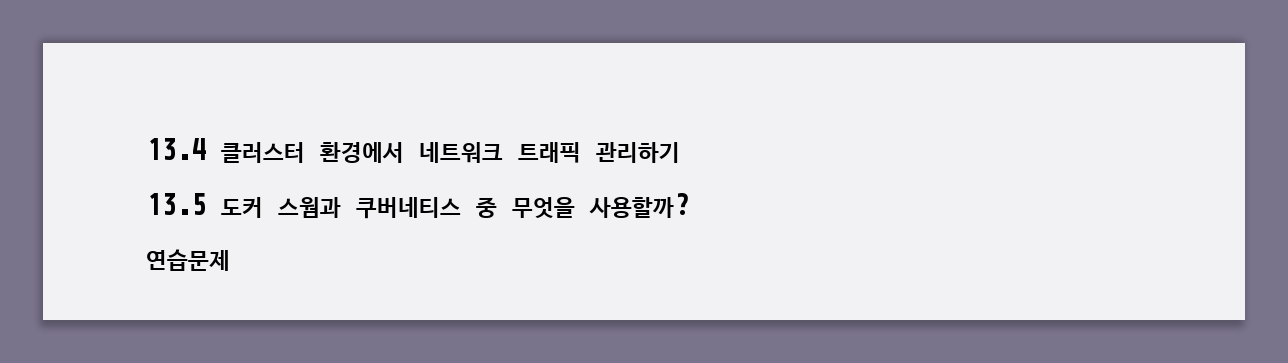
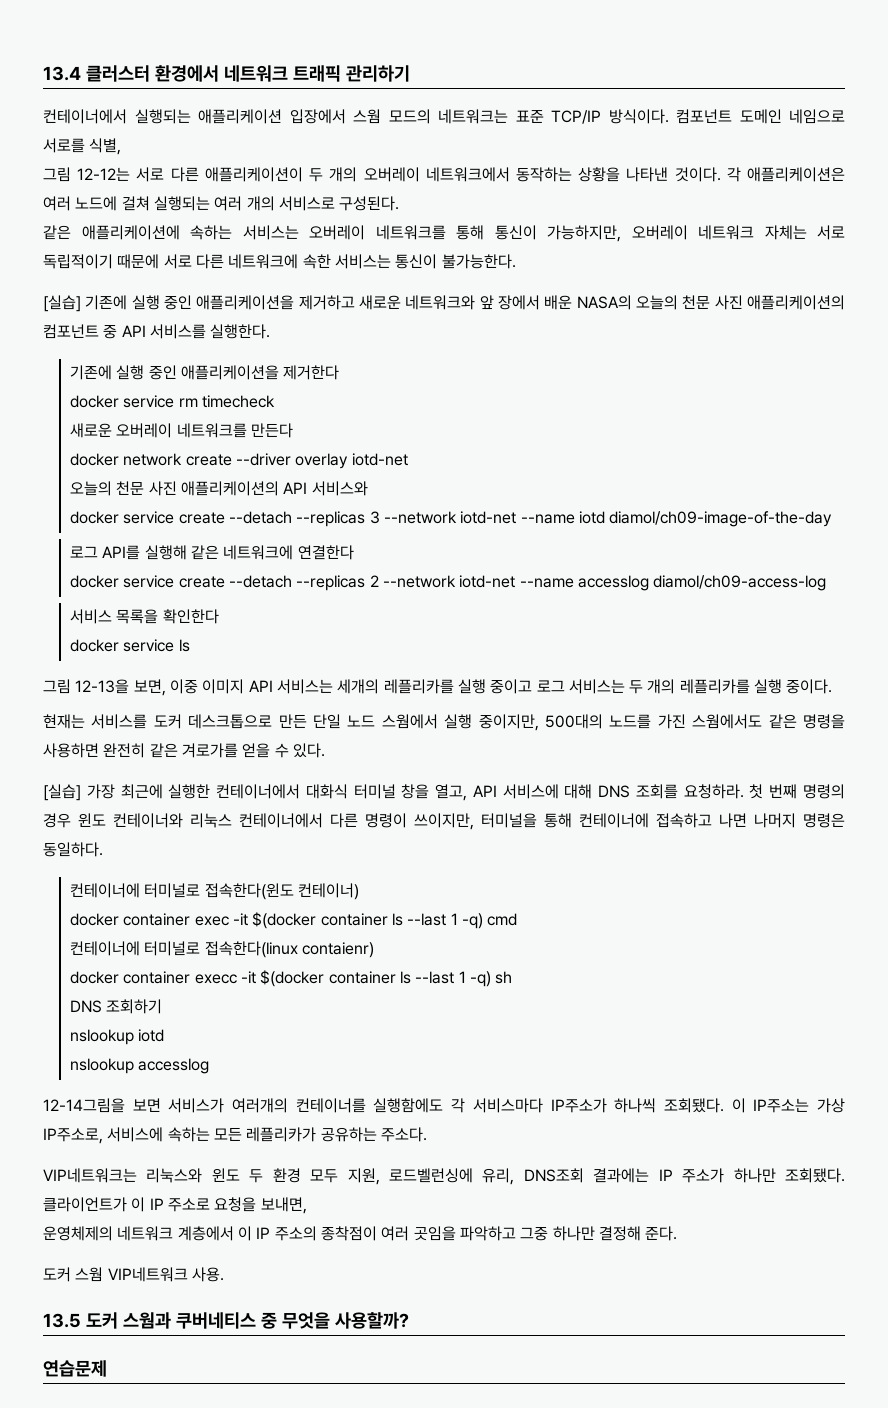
+ 컨테이너에서 실행되는 애플리케이션 입장에서 스웜 모드의 네트워크는 표준 TCP/IP 방식이다. 컴포넌트 도메인 네임으로 서로를 식별,
+ 그림 12-12는 서로 다른 애플리케이션이 두 개의 오버레이 네트워크에서 동작하는 상황을 나타낸 것이다. 각 애플리케이션은 여러 노드에 걸쳐 실행되는 여러 개의 서비스로 구성된다.
+ 같은 애플리케이션에 속하는 서비스는 오버레이 네트워크를 통해 통신이 가능하지만, 오버레이 네트워크 자체는 서로 독립적이기 때문에 서로 다른 네트워크에 속한 서비스는 통신이 불가능한다.
+ [실습] 기존에 실행 중인 애플리케이션을 제거하고 새로운 네트워크와 앞 장에서 배운 NASA의 오늘의 천문 사진 애플리케이션의 컴포넌트 중 API 서비스를 실행한다.
+ 기존에 실행 중인 애플리케이션을 제거한다
+ docker service rm timecheck
+ 새로운 오버레이 네트워크를 만든다
+ docker network create --driver overlay iotd-net
+ 오늘의 천문 사진 애플리케이션의 API 서비스와
+ docker service create --detach --replicas 3 --network iotd-net --name iotd diamol/ch09-image-of-the-day
+ 로그 API를 실행해 같은 네트워크에 연결한다
+ docker service create --detach --replicas 2 --network iotd-net --name accesslog diamol/ch09-access-log
+ 서비스 목록을 확인한다
+ docker service ls
+ 그림 12-13을 보면, 이중 이미지 API 서비스는 세개의 레플리카를 실행 중이고 로그 서비스는 두 개의 레플리카를 실행 중이다.
+ 현재는 서비스를 도커 데스크톱으로 만든 단일 노드 스웜에서 실행 중이지만, 500대의 노드를 가진 스웜에서도 같은 명령을 사용하면 완전히 같은 겨로가를 얻을 수 있다.
+ [실습] 가장 최근에 실행한 컨테이너에서 대화식 터미널 창을 열고, API 서비스에 대해 DNS 조회를 요청하라. 첫 번째 명령의 경우 윈도 컨테이너와 리눅스 컨테이너에서 다른 명령이 쓰이지만, 터미널을 통해 컨테이너에 접속하고 나면 나머지 명령은 동일하다.
+ 컨테이너에 터미널로 접속한다(윈도 컨테이너)
+ docker container exec -it $(docker container ls --last 1 -q) cmd
+ 컨테이너에 터미널로 접속한다(linux contaienr)
+ docker container execc -it $(docker container ls --last 1 -q) sh
+ DNS 조회하기
+ nslookup iotd
+ nslookup accesslog
+ 12-14그림을 보면 서비스가 여러개의 컨테이너를 실행함에도 각 서비스마다 IP주소가 하나씩 조회됐다. 이 IP주소는 가상 IP주소로, 서비스에 속하는 모든 레플리카가 공유하는 주소다.
+ VIP네트워크는 리눅스와 윈도 두 환경 모두 지원, 로드벨런싱에 유리, DNS조회 결과에는 IP 주소가 하나만 조회됐다. 클라이언트가 이 IP 주소로 요청을 보내면,
+ 운영체제의 네트워크 계층에서 이 IP 주소의 종착점이 여러 곳임을 파악하고 그중 하나만 결정해 준다.
+ 도커 스웜 VIP네트워크 사용.

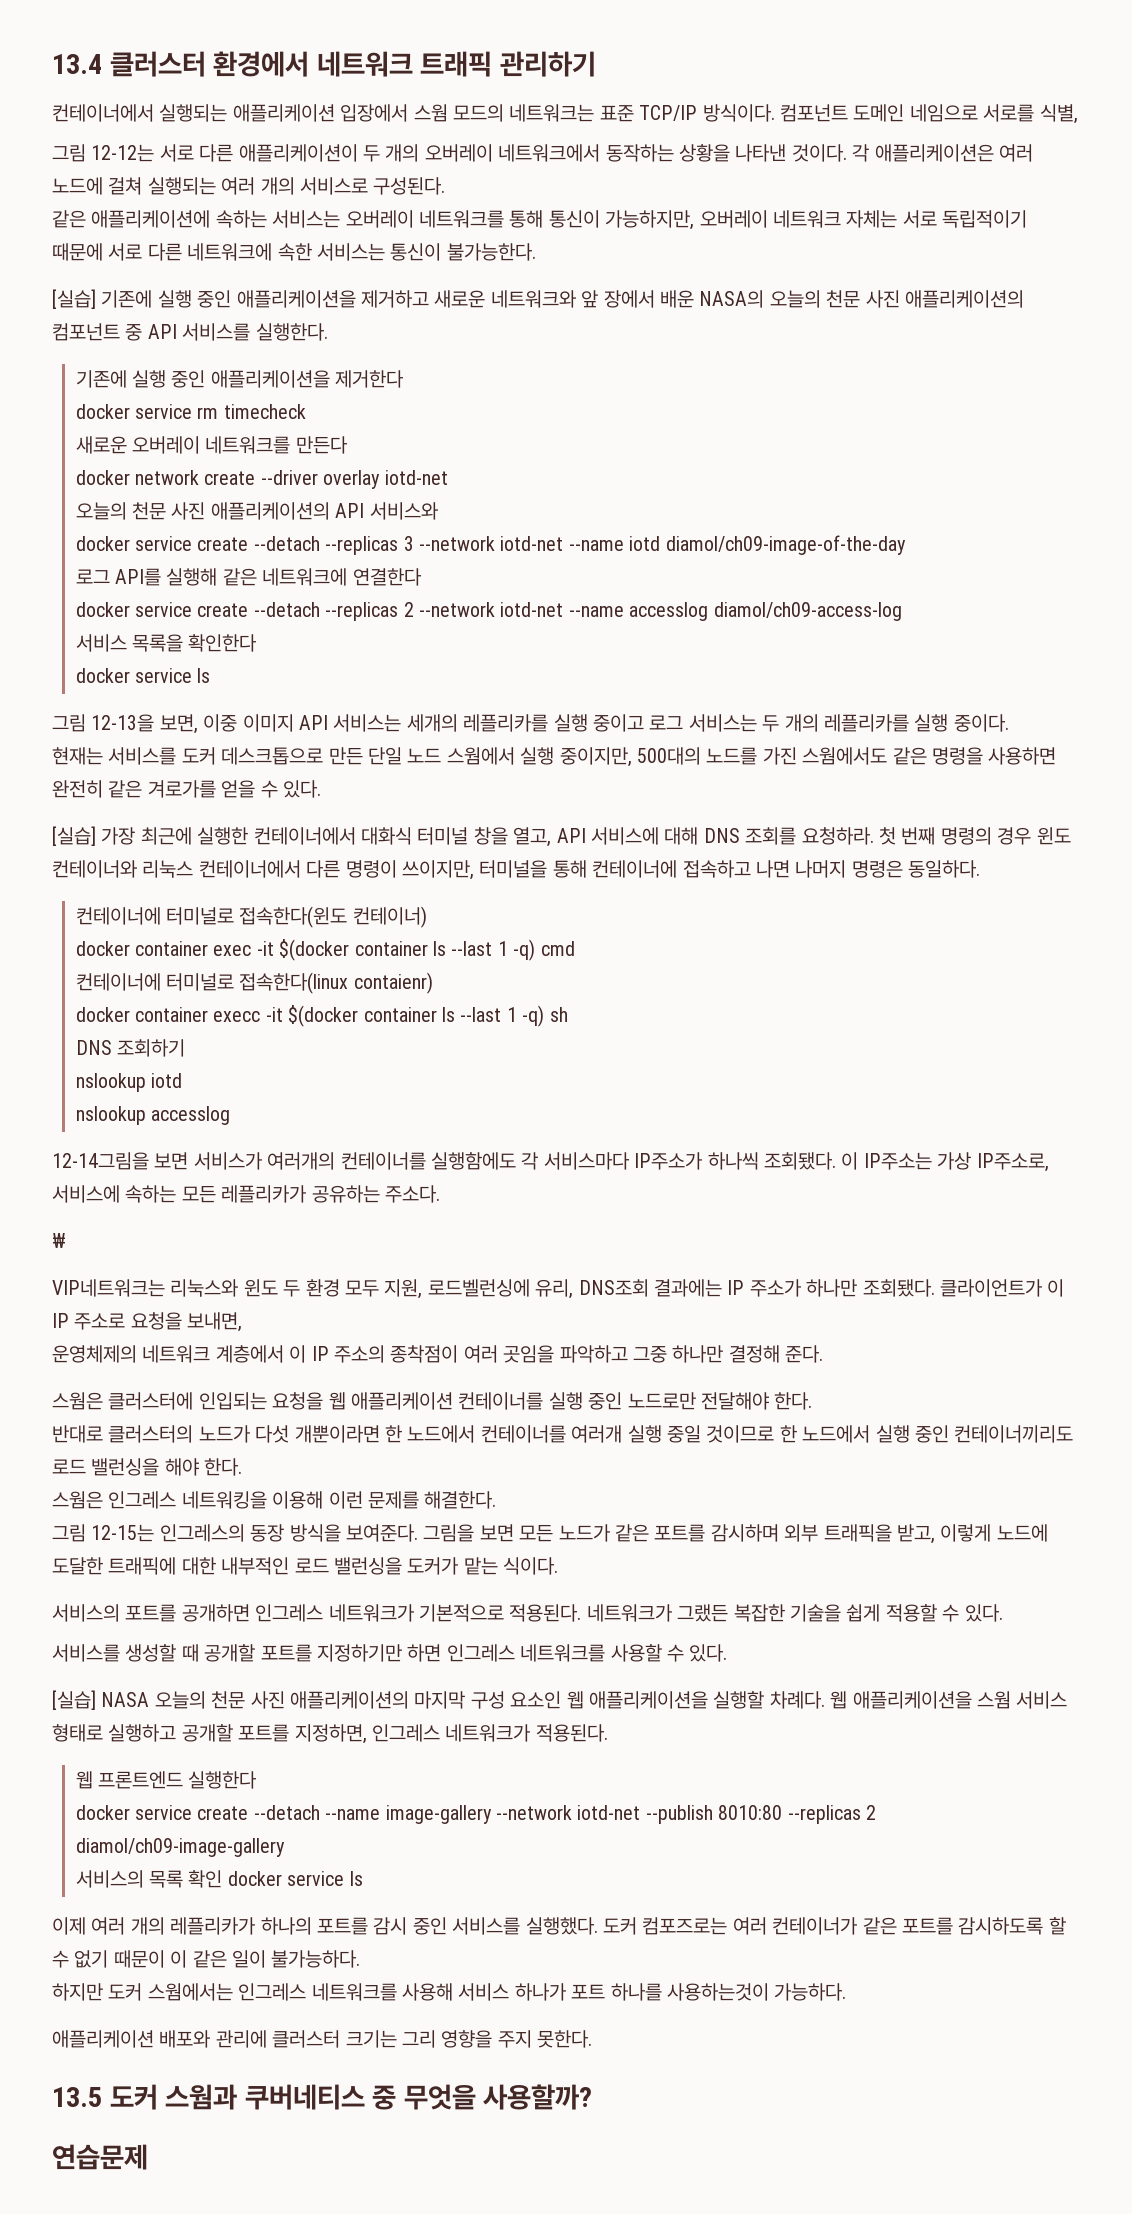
+ ₩
- 도커 스웜 VIP네트워크 사용.
+ 스웜은 클러스터에 인입되는 요청을 웹 애플리케이션 컨테이너를 실행 중인 노드로만 전달해야 한다.
+ 반대로 클러스터의 노드가 다섯 개뿐이라면 한 노드에서 컨테이너를 여러개 실행 중일 것이므로 한 노드에서 실행 중인 컨테이너끼리도 로드 밸런싱을 해야 한다.
+ 스웜은 인그레스 네트워킹을 이용해 이런 문제를 해결한다.
+ 그림 12-15는 인그레스의 동장 방식을 보여준다. 그림을 보면 모든 노드가 같은 포트를 감시하며 외부 트래픽을 받고, 이렇게 노드에 도달한 트래픽에 대한 내부적인 로드 밸런싱을 도커가 맡는 식이다.
+ 서비스의 포트를 공개하면 인그레스 네트워크가 기본적으로 적용된다. 네트워크가 그랬든 복잡한 기술을 쉽게 적용할 수 있다.
+ 서비스를 생성할 때 공개할 포트를 지정하기만 하면 인그레스 네트워크를 사용할 수 있다.
+ [실습] NASA 오늘의 천문 사진 애플리케이션의 마지막 구성 요소인 웹 애플리케이션을 실행할 차례다. 웹 애플리케이션을 스웜 서비스 형태로 실행하고 공개할 포트를 지정하면, 인그레스 네트워크가 적용된다.
+ 웹 프론트엔드 실행한다
+ docker service create --detach --name image-gallery --network iotd-net --publish 8010:80 --replicas 2 diamol/ch09-image-gallery
+ 서비스의 목록 확인 docker service ls
+ 이제 여러 개의 레플리카가 하나의 포트를 감시 중인 서비스를 실행했다. 도커 컴포즈로는 여러 컨테이너가 같은 포트를 감시하도록 할 수 없기 때문이 이 같은 일이 불가능하다.
+ 하지만 도커 스웜에서는 인그레스 네트워크를 사용해 서비스 하나가 포트 하나를 사용하는것이 가능하다.
+ 애플리케이션 배포와 관리에 클러스터 크기는 그리 영향을 주지 못한다.

